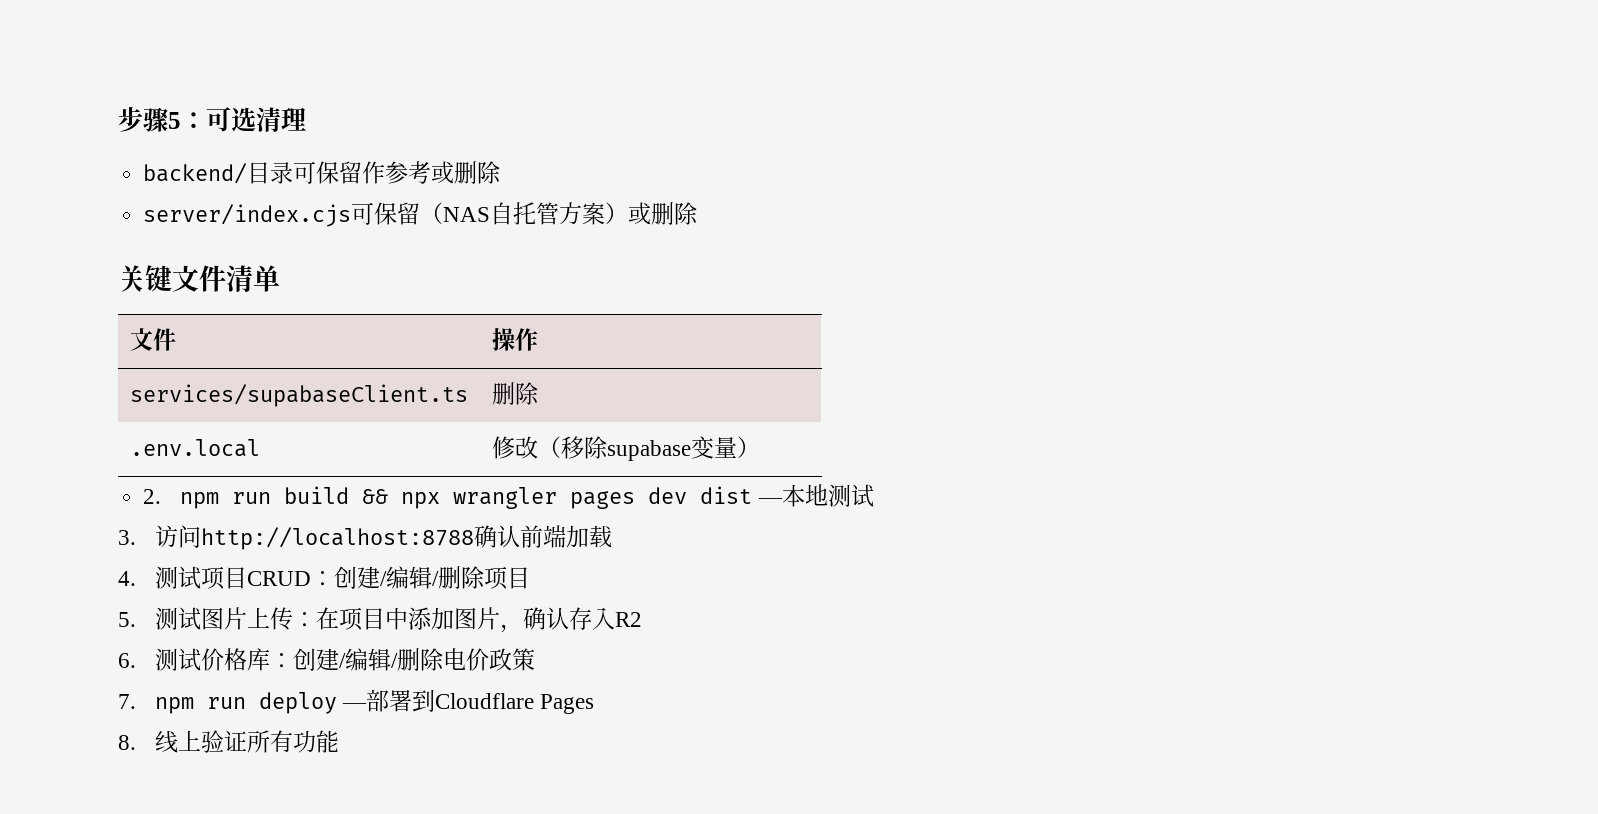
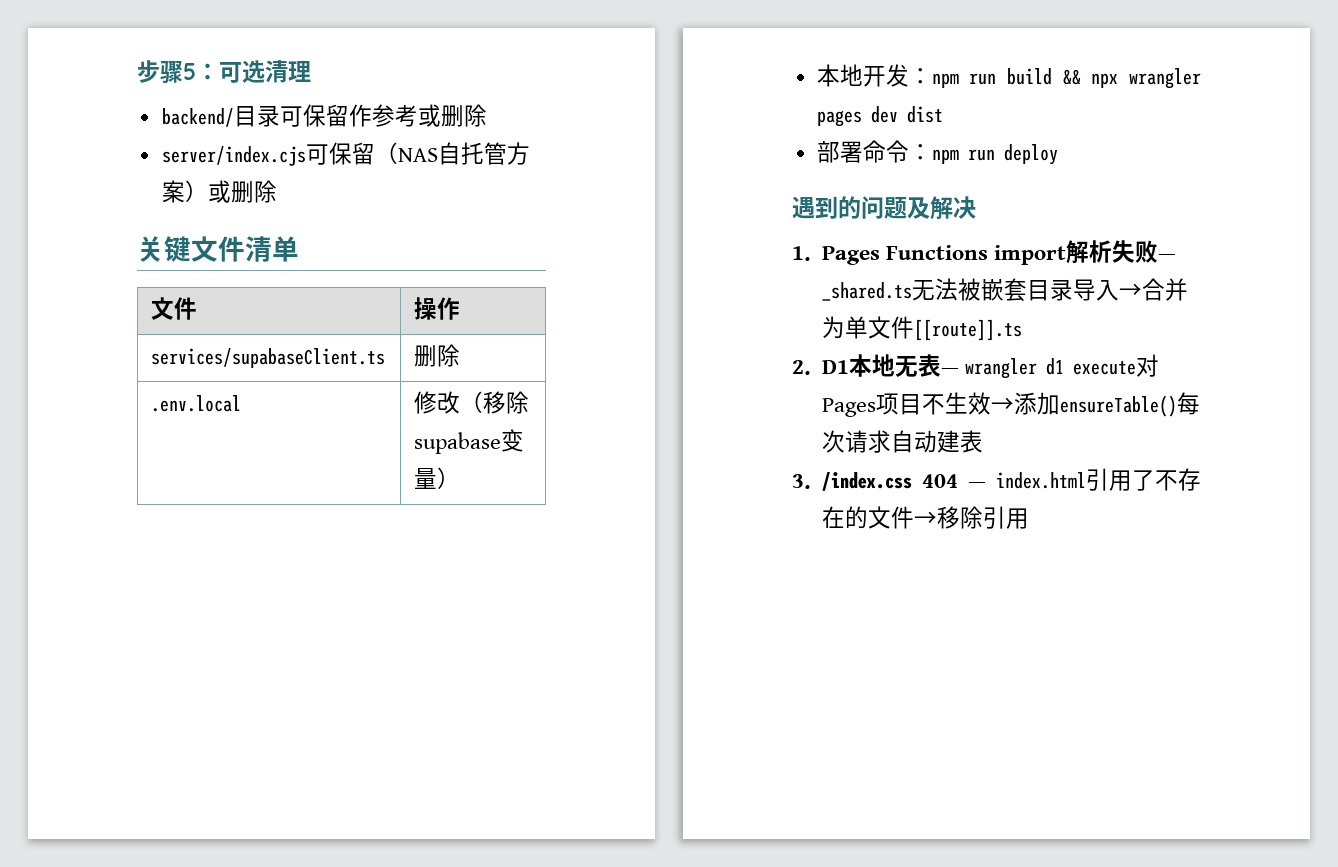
- 2. npm run build && npx wrangler pages dev dist —本地测试
- 3.访问http://localhost:8788确认前端加载
- 4.测试项目CRUD：创建/编辑/删除项目
- 5.测试图片上传：在项目中添加图片，确认存入R2
- 6.测试价格库：创建/编辑/删除电价政策
- 7. npm run deploy —部署到Cloudflare Pages
- 8.线上验证所有功能
+ 本地开发：npm run build && npx wrangler pages dev dist
+ 部署命令：npm run deploy
+ 遇到的问题及解决
+ 1. Pages Functions import解析失败— _shared.ts无法被嵌套目录导入→合并为单文件[[route]].ts
+ 2. D1本地无表— wrangler d1 execute对Pages项目不生效→添加ensureTable()每次请求自动建表
+ 3. /index.css 404 — index.html引用了不存在的文件→移除引用

